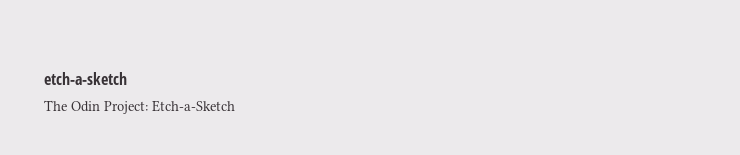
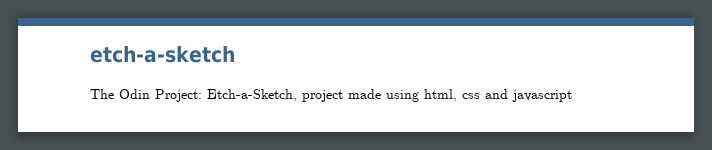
- The Odin Project: Etch-a-Sketch
+ The Odin Project: Etch-a-Sketch, project made using html, css and javascript

